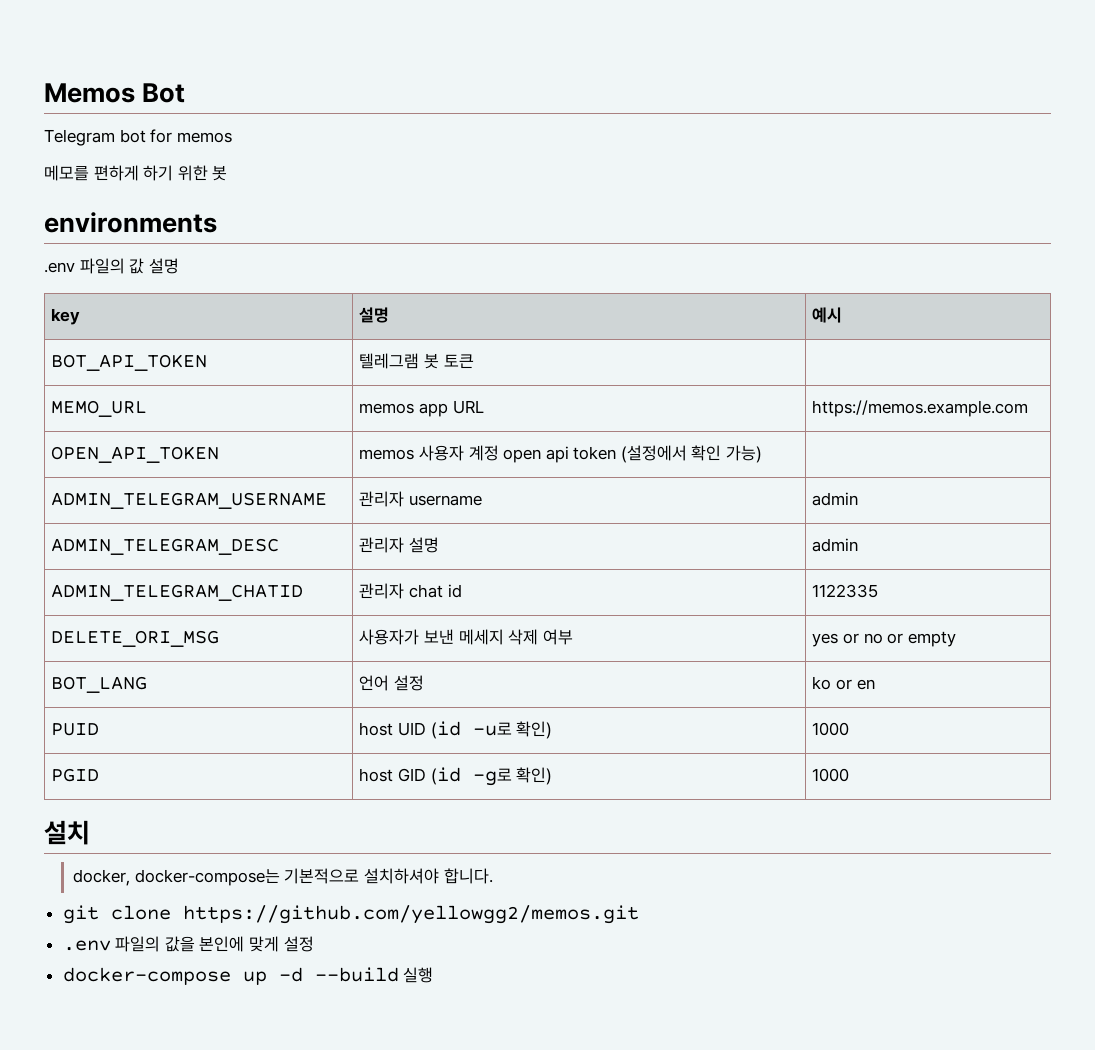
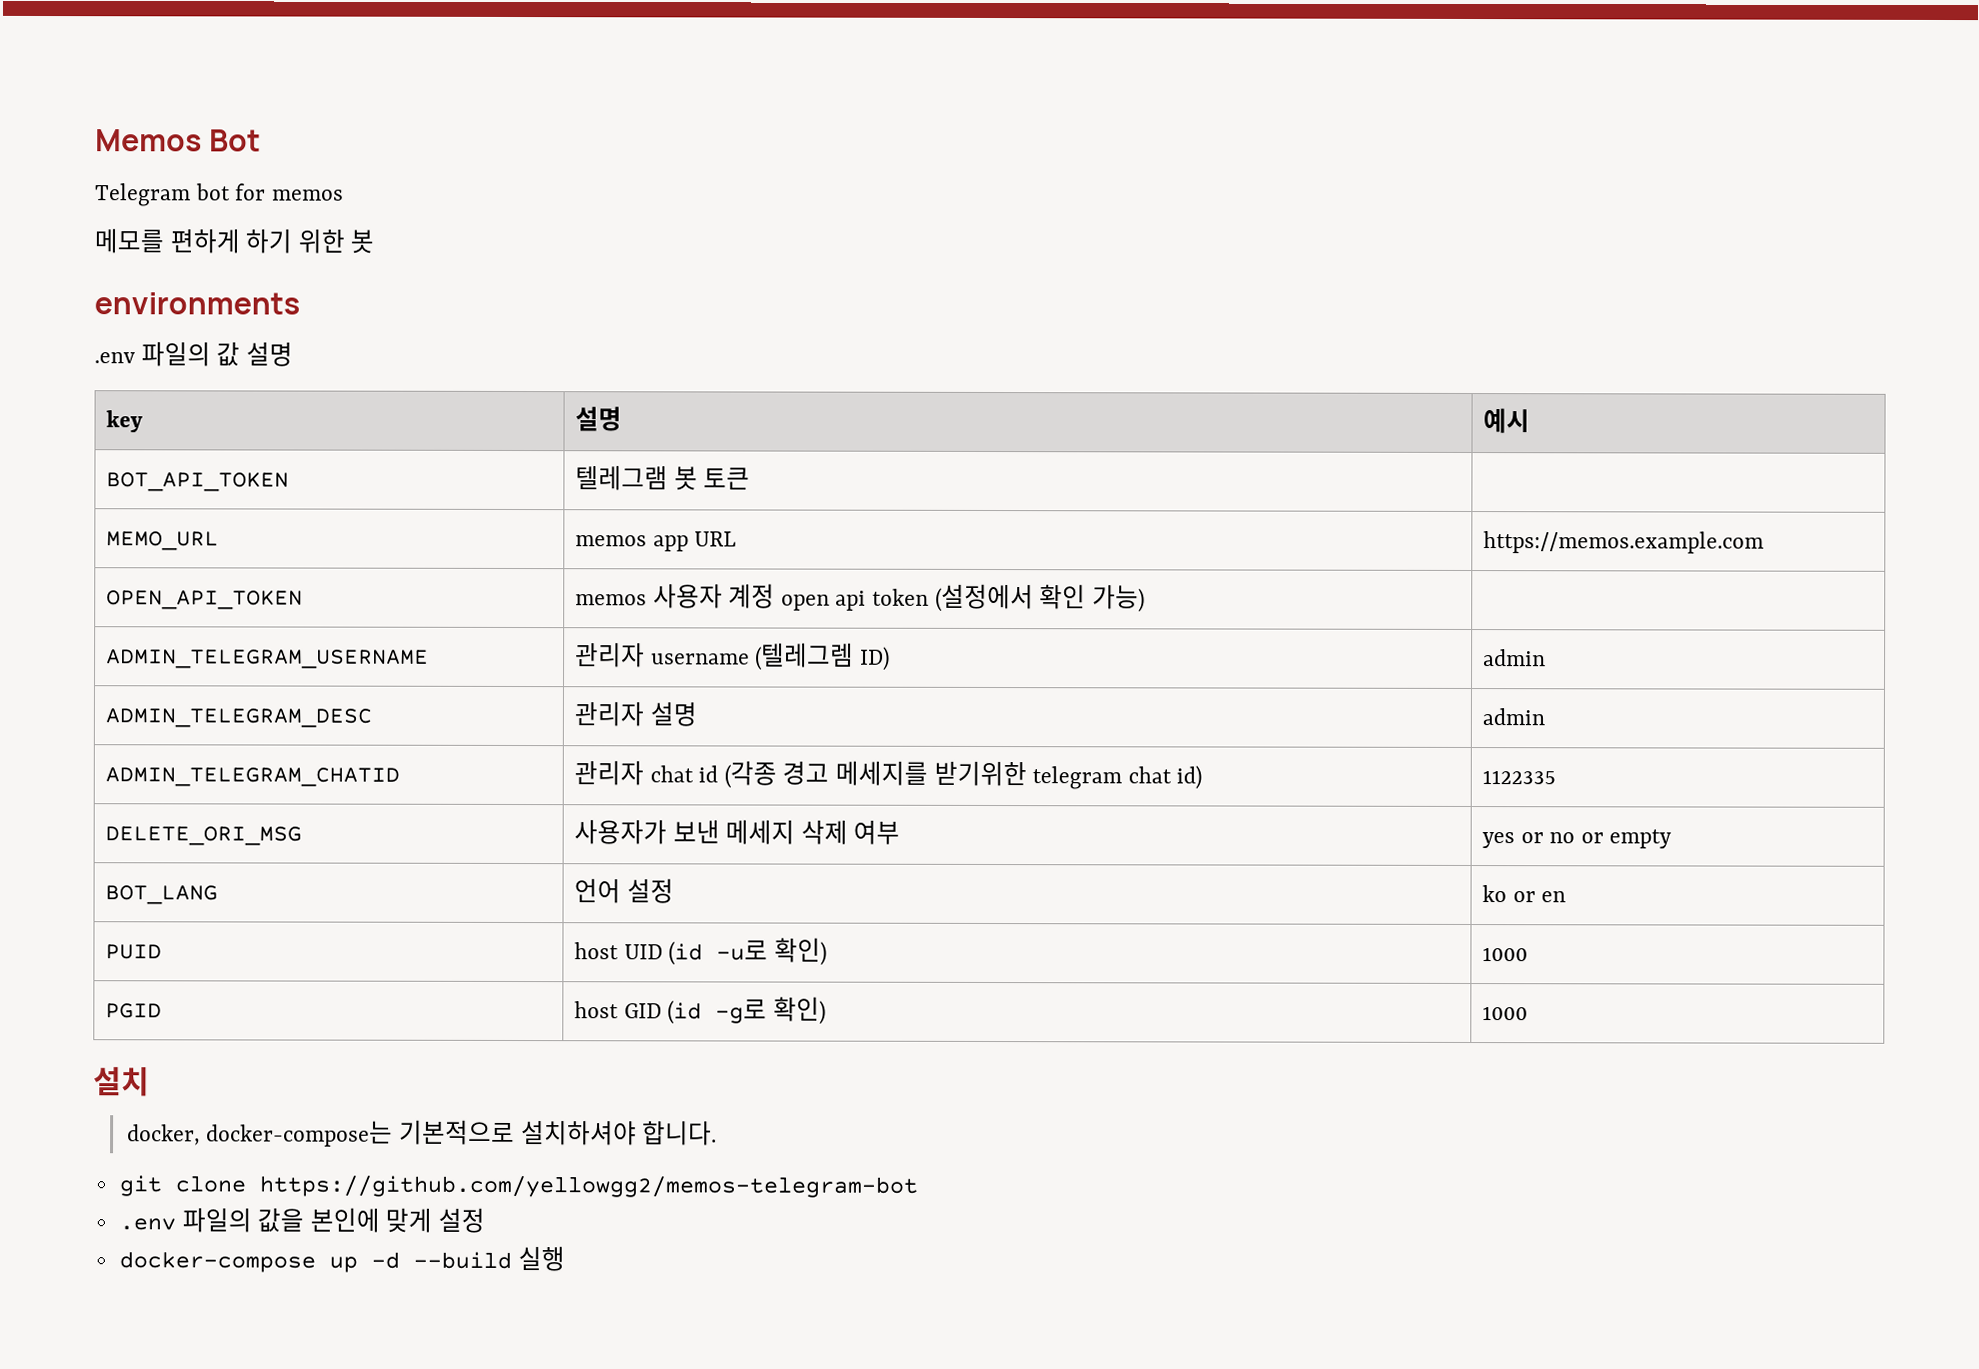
- ADMIN_TELEGRAM_USERNAME | 관리자 username | admin
+ ADMIN_TELEGRAM_USERNAME | 관리자 username (텔레그렘 ID) | admin
- ADMIN_TELEGRAM_CHATID | 관리자 chat id | 1122335
+ ADMIN_TELEGRAM_CHATID | 관리자 chat id (각종 경고 메세지를 받기위한 telegram chat id) | 1122335
- git clone https://github.com/yellowgg2/memos.git
+ git clone https://github.com/yellowgg2/memos-telegram-bot

